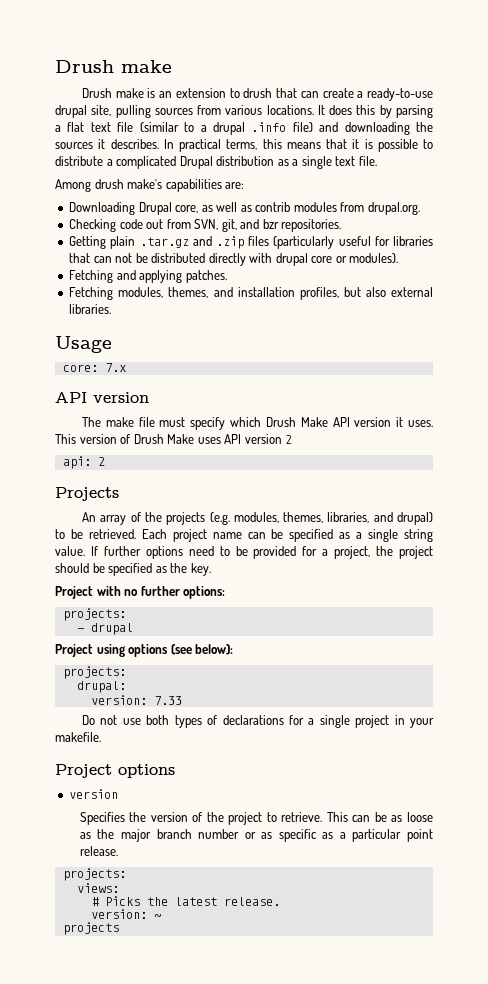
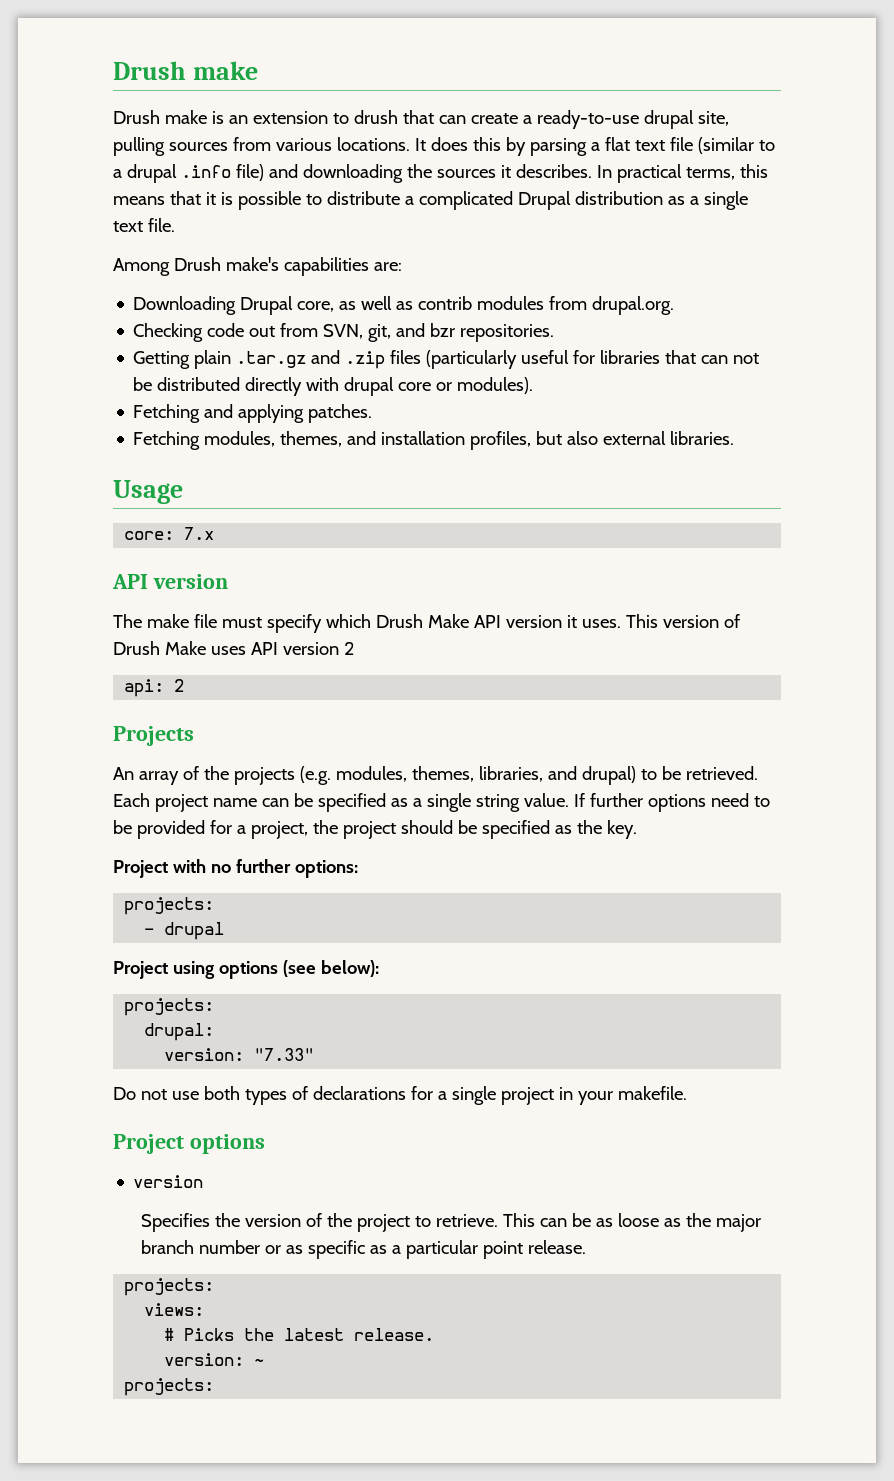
- Among drush make's capabilities are:
+ Among Drush make's capabilities are:
- version: 7.33
+ version: "7.33"
  version: ~
- projects
+ projects:

